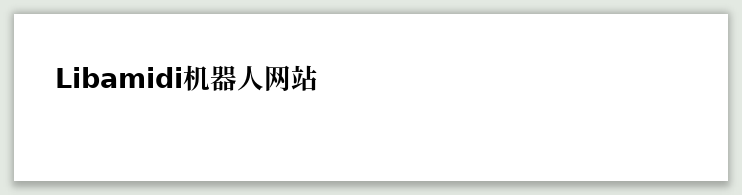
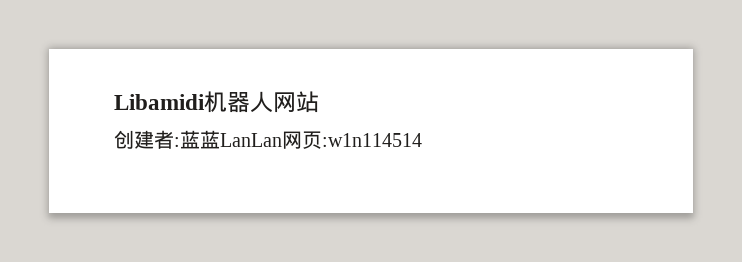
+ 创建者:蓝蓝LanLan网页:w1n114514

